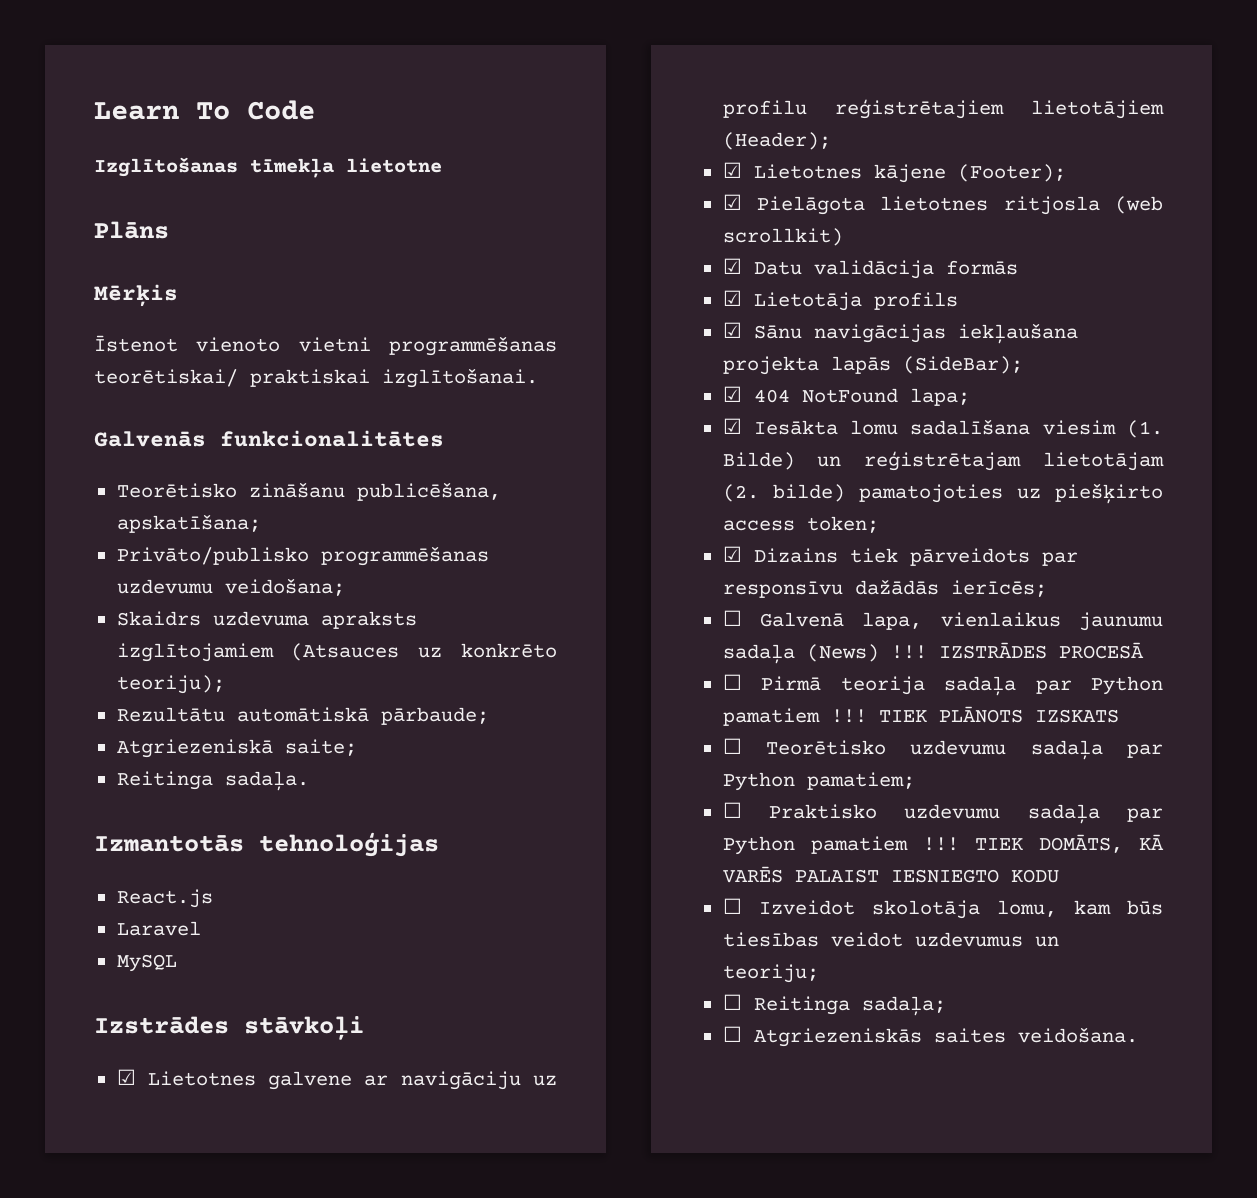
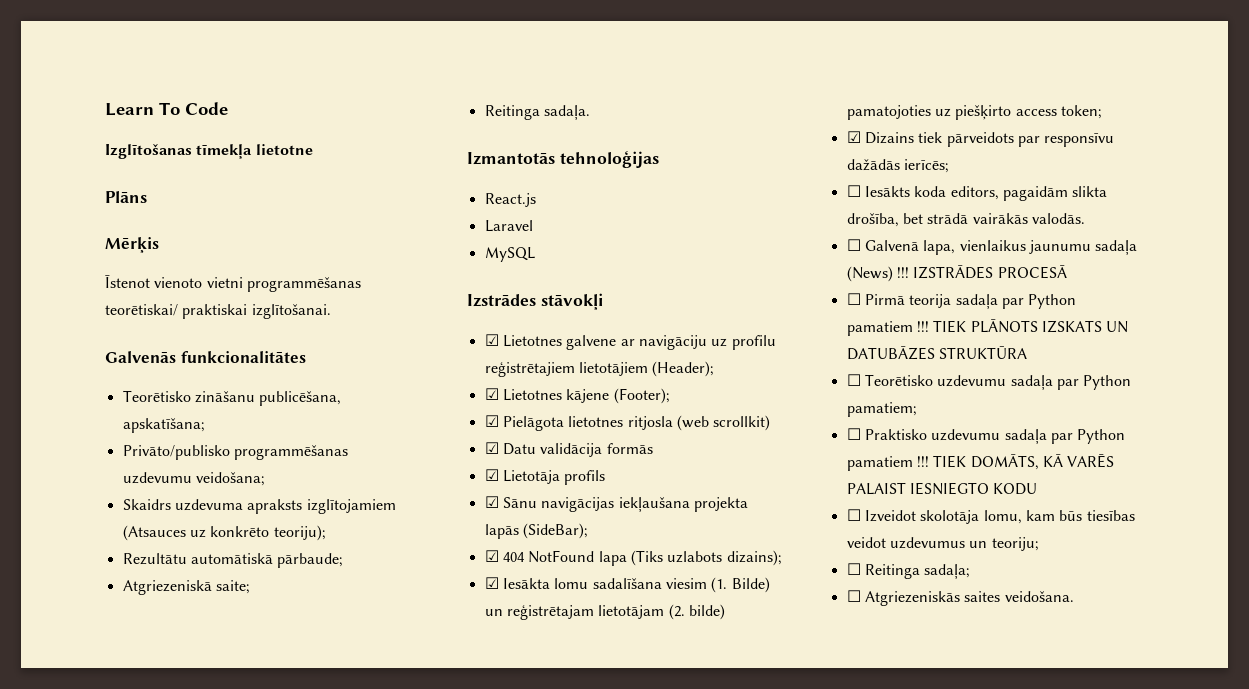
- Izstrādes stāvkoļi
+ Izstrādes stāvokļi
- ☑ 404 NotFound lapa;
+ ☑ 404 NotFound lapa (Tiks uzlabots dizains);
+ ☐ Iesākts koda editors, pagaidām slikta drošība, bet strādā vairākās valodās.
- TIEK PLĀNOTS IZSKATS
+ TIEK PLĀNOTS IZSKATS UN DATUBĀZES STRUKTŪRA

